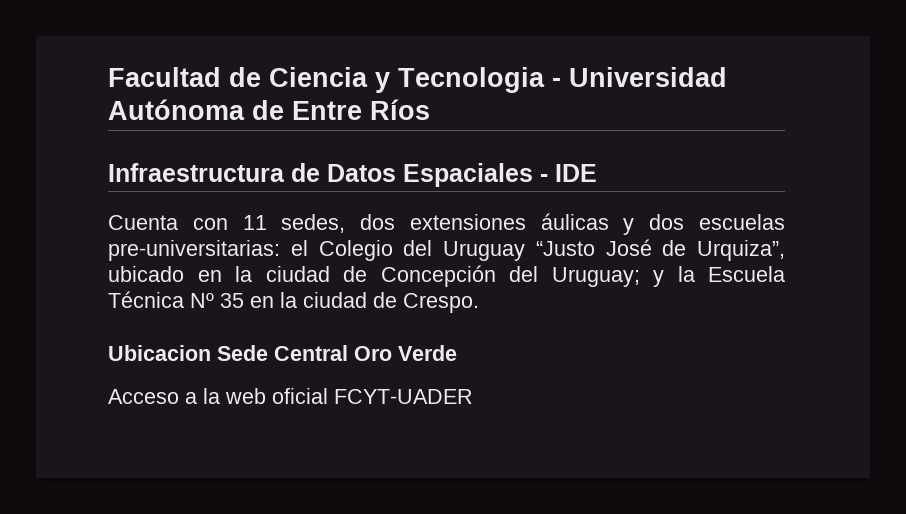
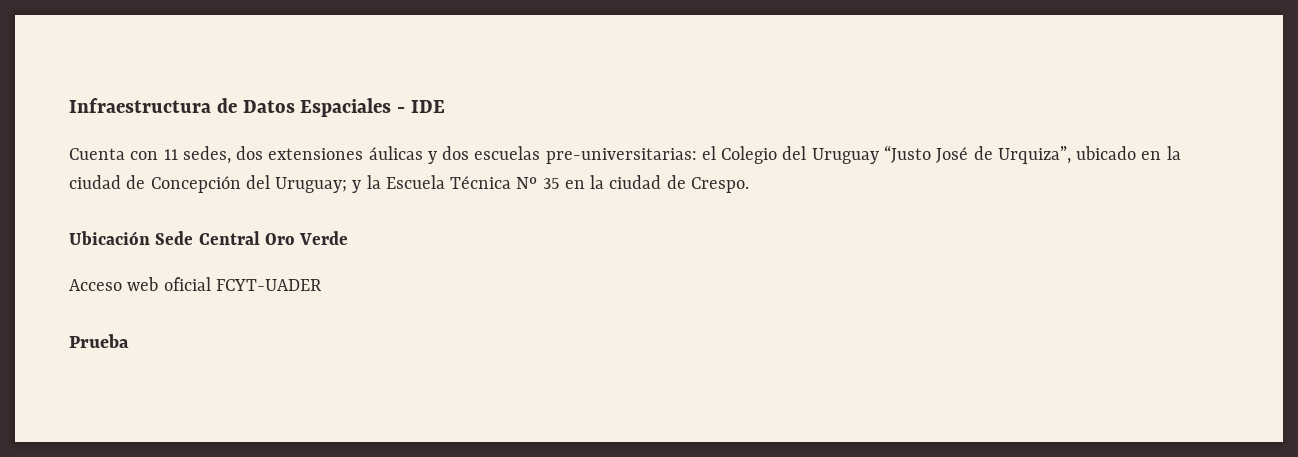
- Facultad de Ciencia y Tecnologia - Universidad Autónoma de Entre Ríos
- Ubicacion Sede Central Oro Verde
+ Ubicación Sede Central Oro Verde
- Acceso a la web oficial FCYT-UADER
+ Acceso web oficial FCYT-UADER
+ Prueba

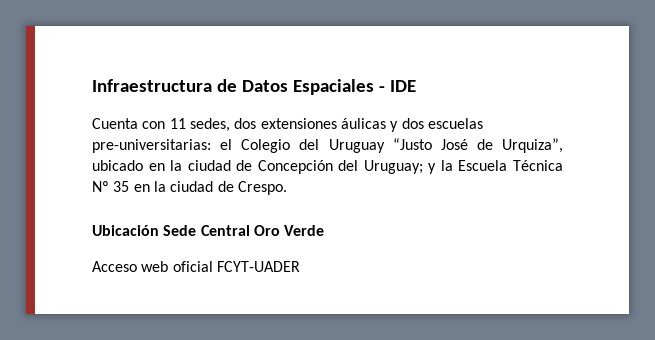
- Prueba

